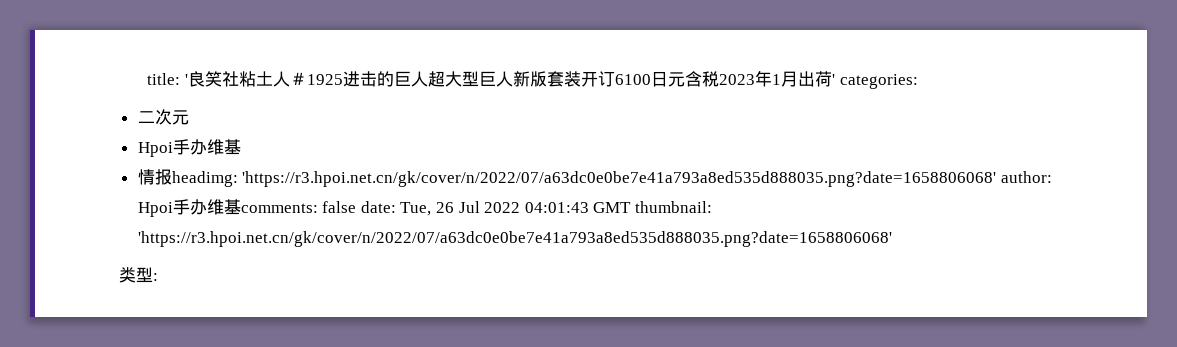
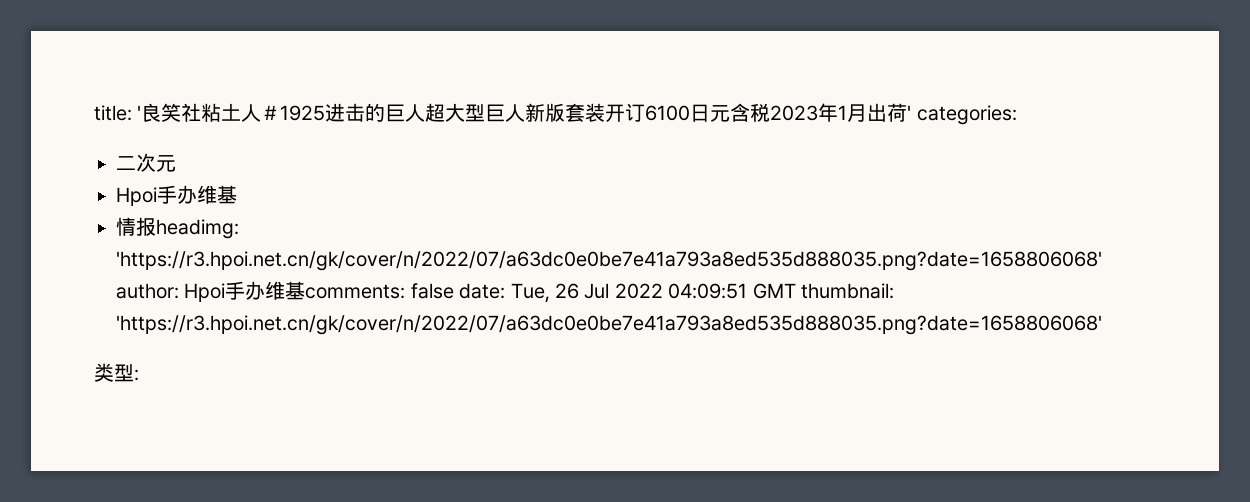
- 情报headimg: 'https://r3.hpoi.net.cn/gk/cover/n/2022/07/a63dc0e0be7e41a793a8ed535d888035.png?date=1658806068' author: Hpoi手办维基comments: false date: Tue, 26 Jul 2022 04:01:43 GMT thumbnail: 'https://r3.hpoi.net.cn/gk/cover/n/2022/07/a63dc0e0be7e41a793a8ed535d888035.png?date=1658806068'
+ 情报headimg: 'https://r3.hpoi.net.cn/gk/cover/n/2022/07/a63dc0e0be7e41a793a8ed535d888035.png?date=1658806068' author: Hpoi手办维基comments: false date: Tue, 26 Jul 2022 04:09:51 GMT thumbnail: 'https://r3.hpoi.net.cn/gk/cover/n/2022/07/a63dc0e0be7e41a793a8ed535d888035.png?date=1658806068'

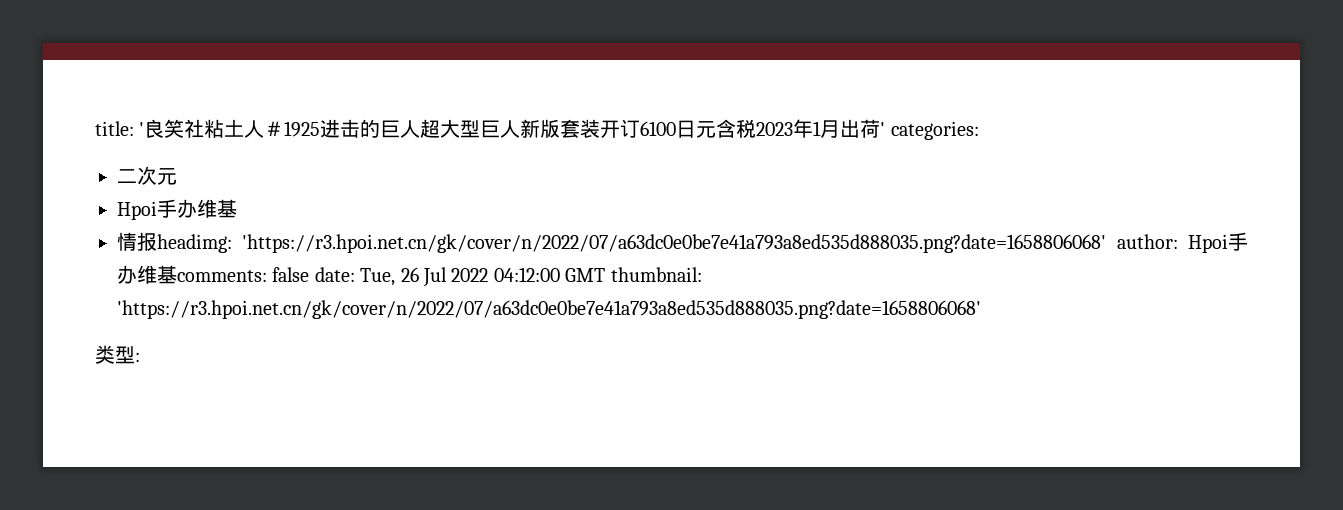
- 情报headimg: 'https://r3.hpoi.net.cn/gk/cover/n/2022/07/a63dc0e0be7e41a793a8ed535d888035.png?date=1658806068' author: Hpoi手办维基comments: false date: Tue, 26 Jul 2022 04:09:51 GMT thumbnail: 'https://r3.hpoi.net.cn/gk/cover/n/2022/07/a63dc0e0be7e41a793a8ed535d888035.png?date=1658806068'
+ 情报headimg: 'https://r3.hpoi.net.cn/gk/cover/n/2022/07/a63dc0e0be7e41a793a8ed535d888035.png?date=1658806068' author: Hpoi手办维基comments: false date: Tue, 26 Jul 2022 04:12:00 GMT thumbnail: 'https://r3.hpoi.net.cn/gk/cover/n/2022/07/a63dc0e0be7e41a793a8ed535d888035.png?date=1658806068'

